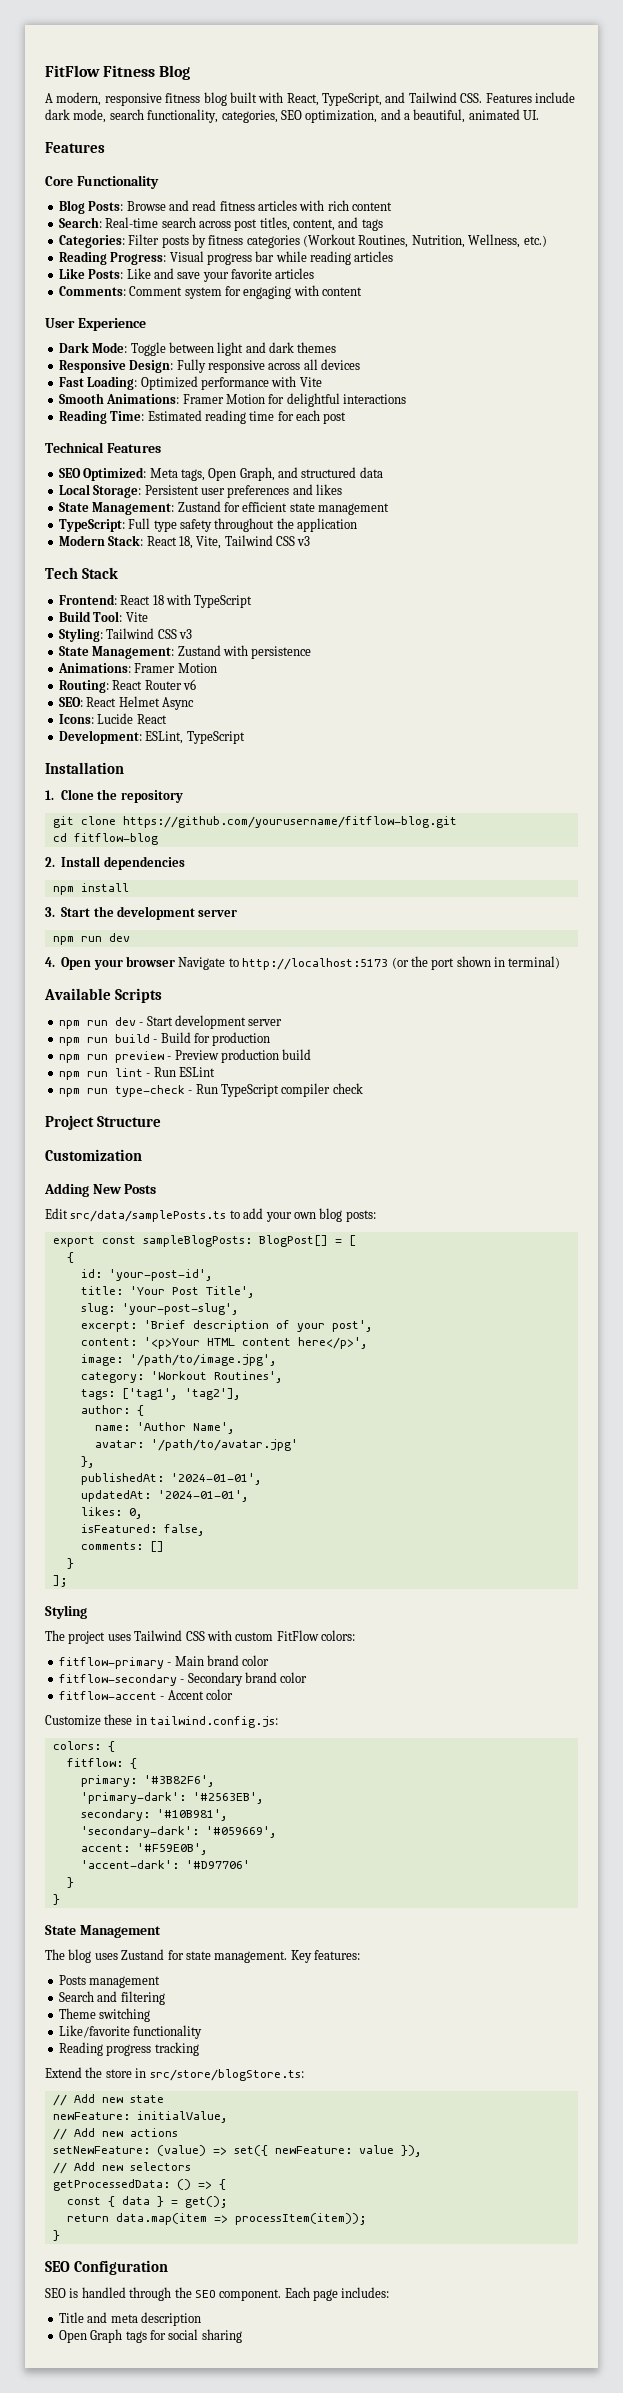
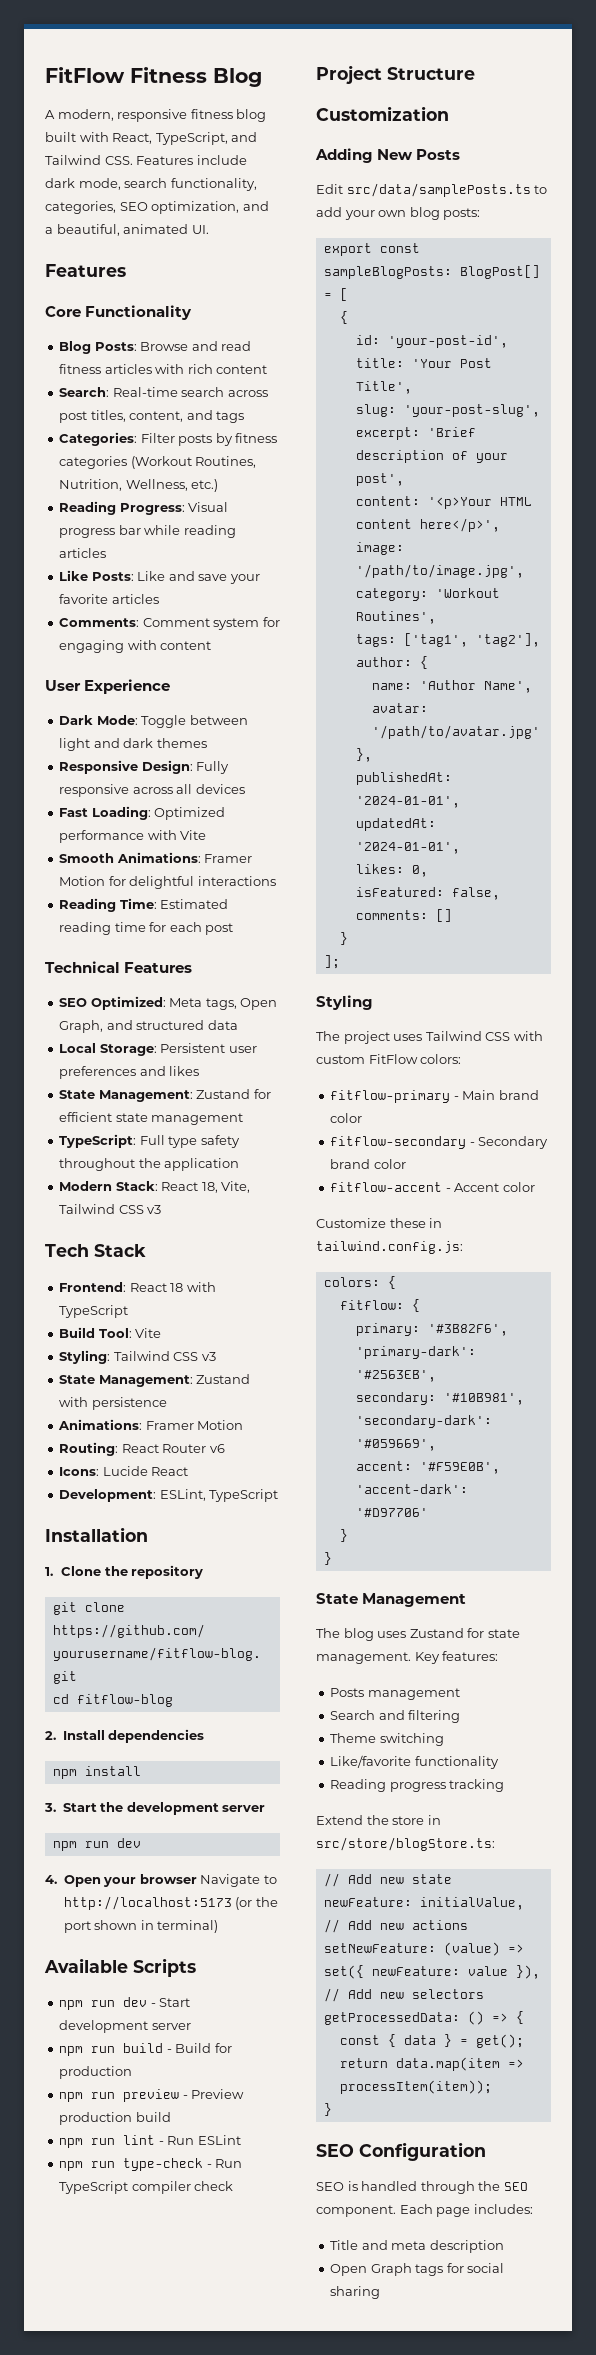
- SEO: React Helmet Async

